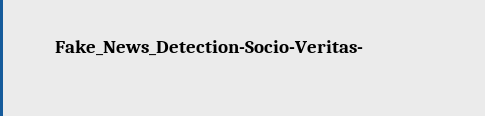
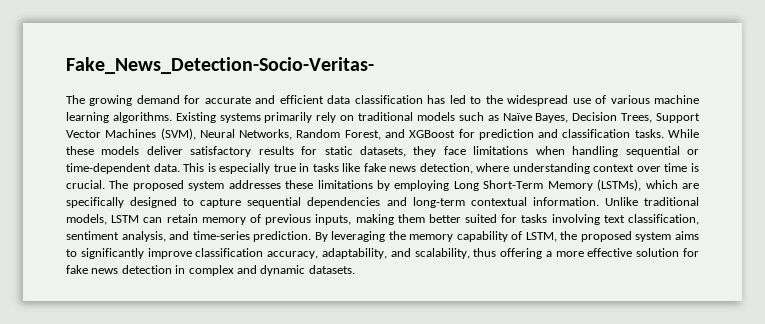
+ The growing demand for accurate and efficient data classification has led to the widespread use of various machine learning algorithms. Existing systems primarily rely on traditional models such as Naïve Bayes, Decision Trees, Support Vector Machines (SVM), Neural Networks, Random Forest, and XGBoost for prediction and classification tasks. While these models deliver satisfactory results for static datasets, they face limitations when handling sequential or time-dependent data. This is especially true in tasks like fake news detection, where understanding context over time is crucial. The proposed system addresses these limitations by employing Long Short-Term Memory (LSTMs), which are specifically designed to capture sequential dependencies and long-term contextual information. Unlike traditional models, LSTM can retain memory of previous inputs, making them better suited for tasks involving text classification, sentiment analysis, and time-series prediction. By leveraging the memory capability of LSTM, the proposed system aims to significantly improve classification accuracy, adaptability, and scalability, thus offering a more effective solution for fake news detection in complex and dynamic datasets.

